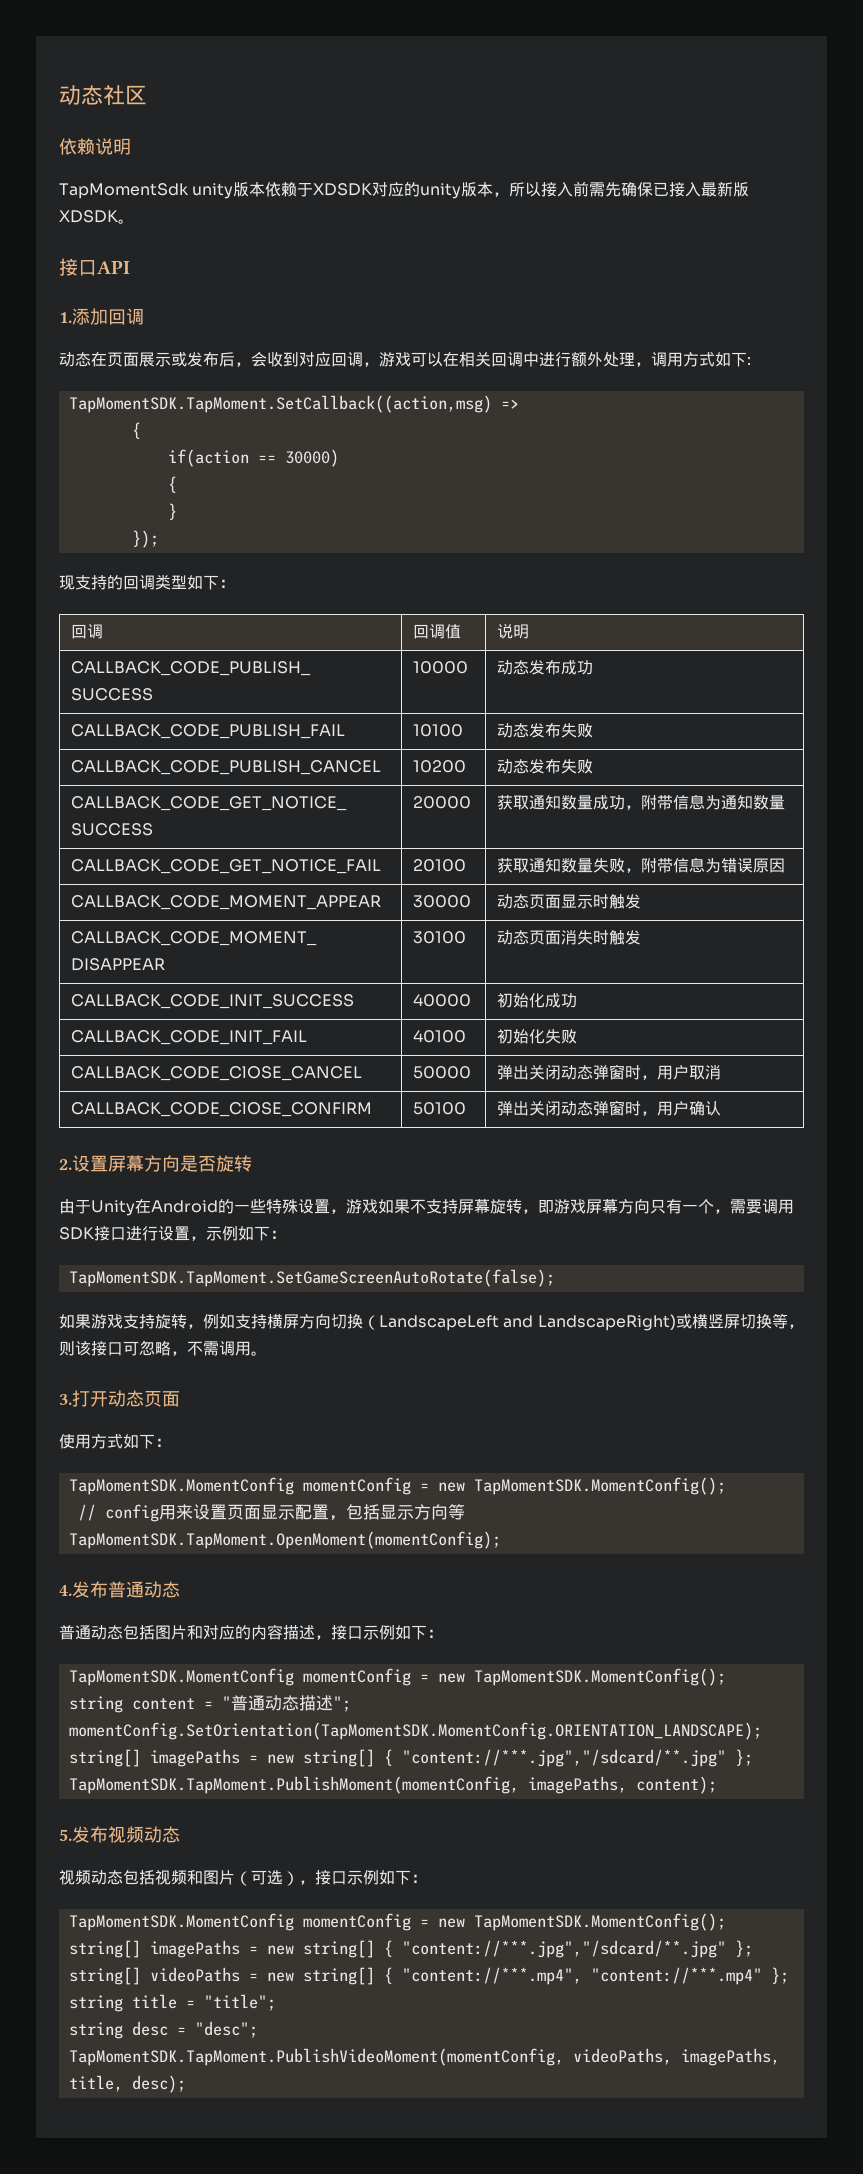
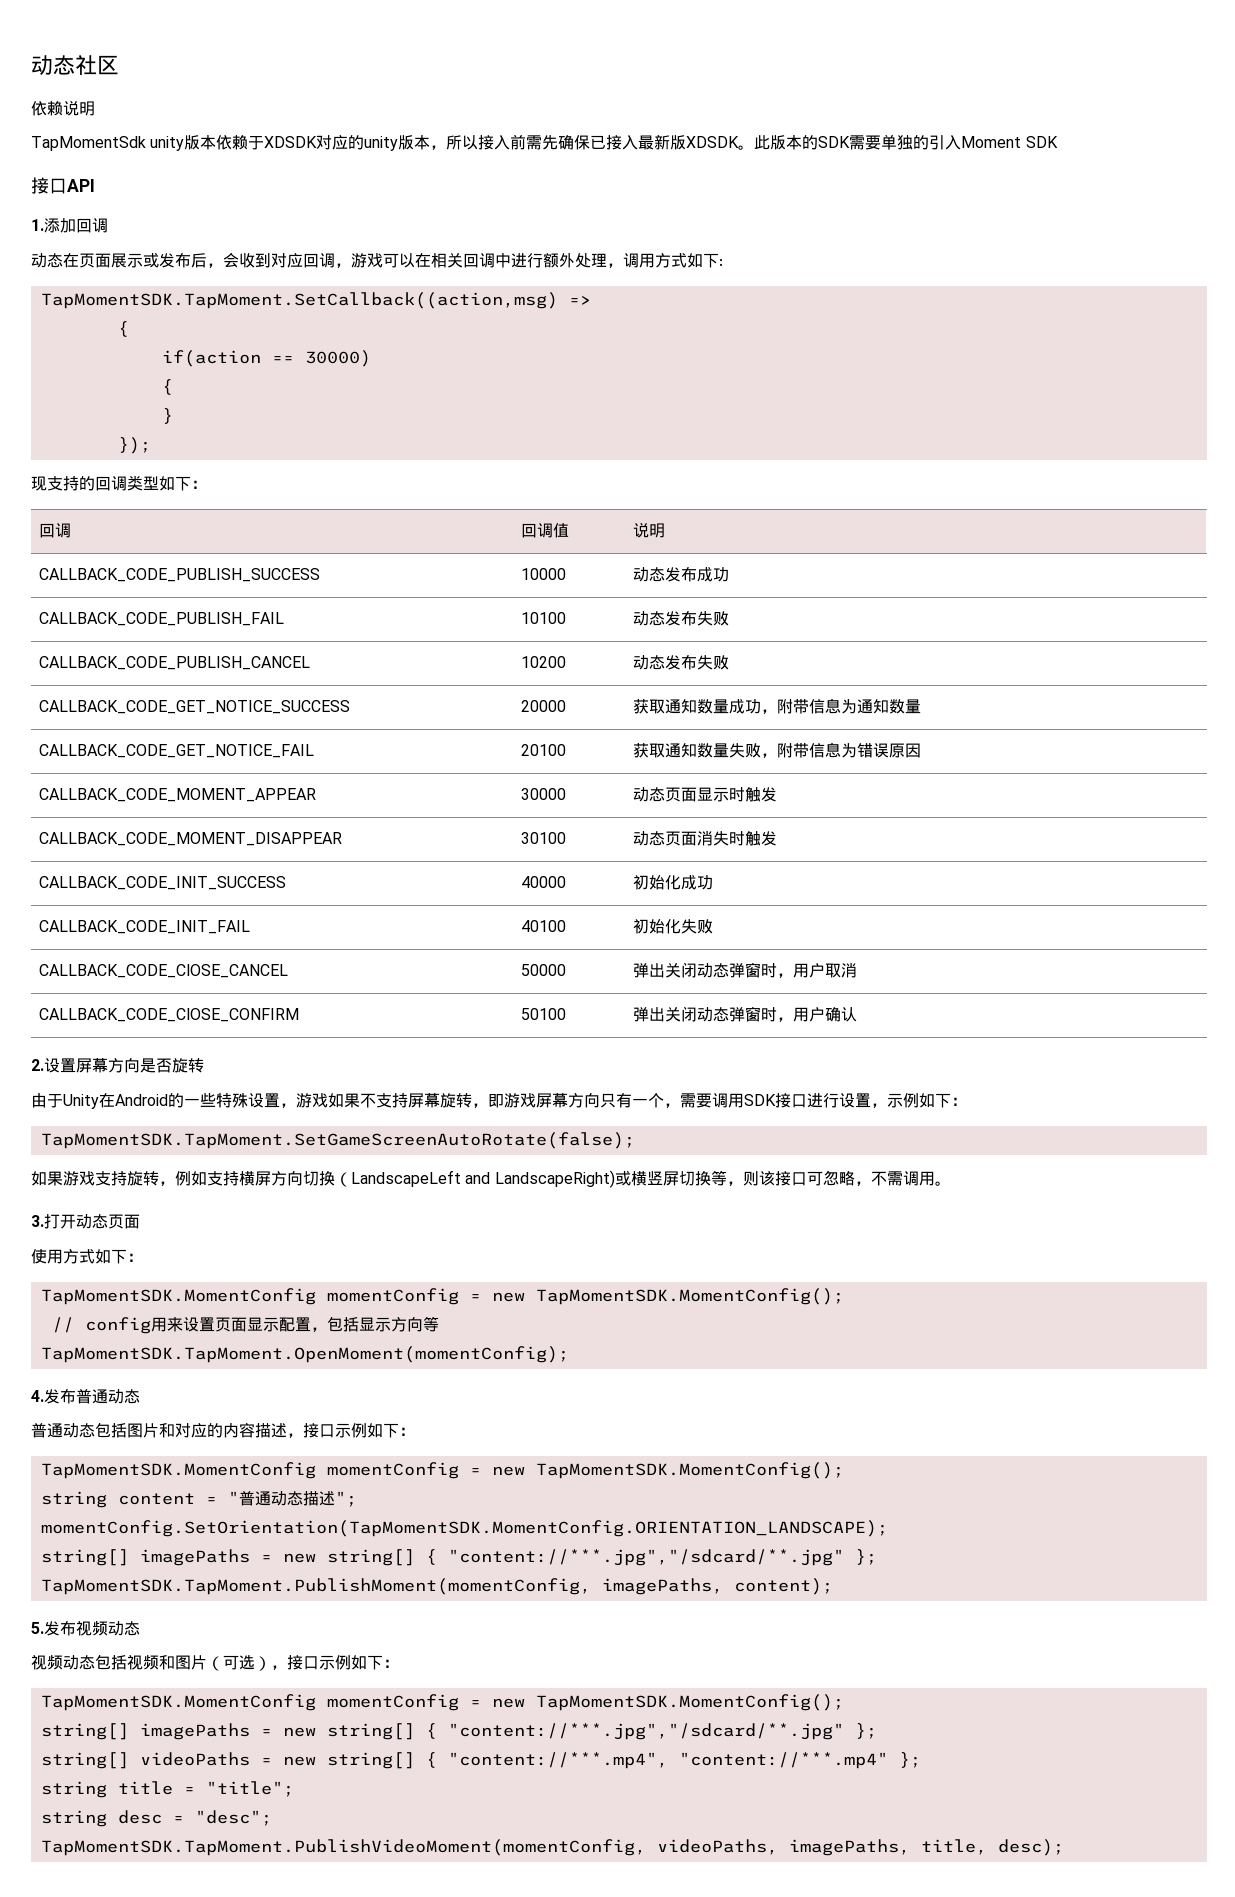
+ 此版本的SDK需要单独的引入Moment SDK

